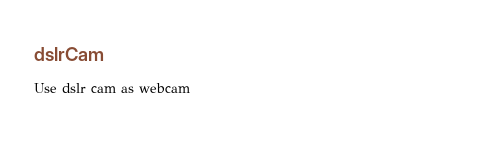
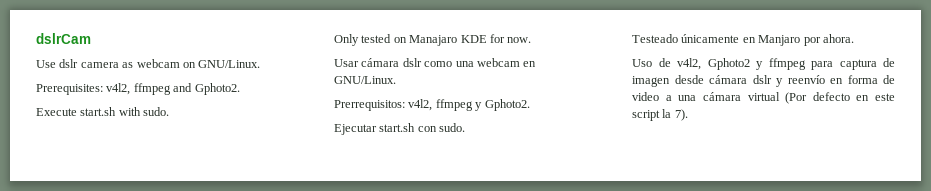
- Use dslr cam as webcam
+ Use dslr camera as webcam on GNU/Linux.
+ Prerequisites: v4l2, ffmpeg and Gphoto2.
+ Execute start.sh with sudo.
+ Only tested on Manajaro KDE for now.
+ Usar cámara dslr como una webcam en GNU/Linux.
+ Prerrequisitos: v4l2, ffmpeg y Gphoto2.
+ Ejecutar start.sh con sudo.
+ Testeado únicamente en Manjaro por ahora.
+ Uso de v4l2, Gphoto2 y ffmpeg para captura de imagen desde cámara dslr y reenvío en forma de video a una cámara virtual (Por defecto en este script la 7).

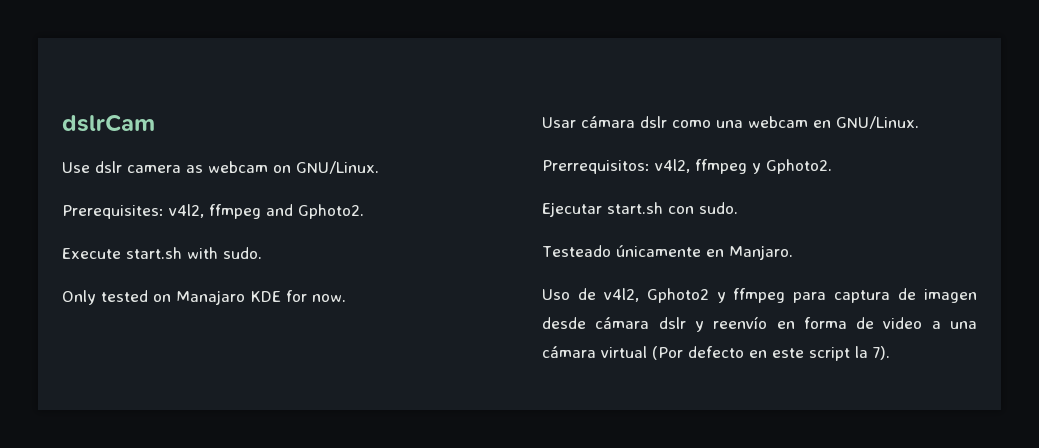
- Testeado únicamente en Manjaro por ahora.
+ Testeado únicamente en Manjaro.

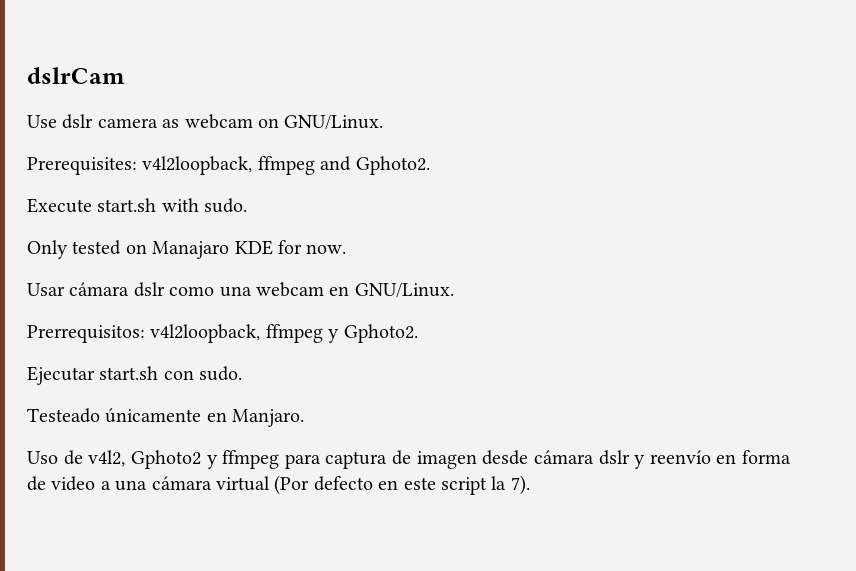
- Prerequisites: v4l2, ffmpeg and Gphoto2.
+ Prerequisites: v4l2loopback, ffmpeg and Gphoto2.
- Prerrequisitos: v4l2, ffmpeg y Gphoto2.
+ Prerrequisitos: v4l2loopback, ffmpeg y Gphoto2.

